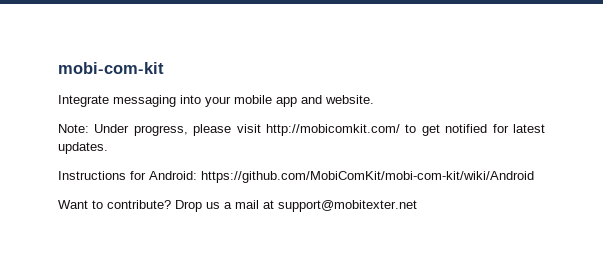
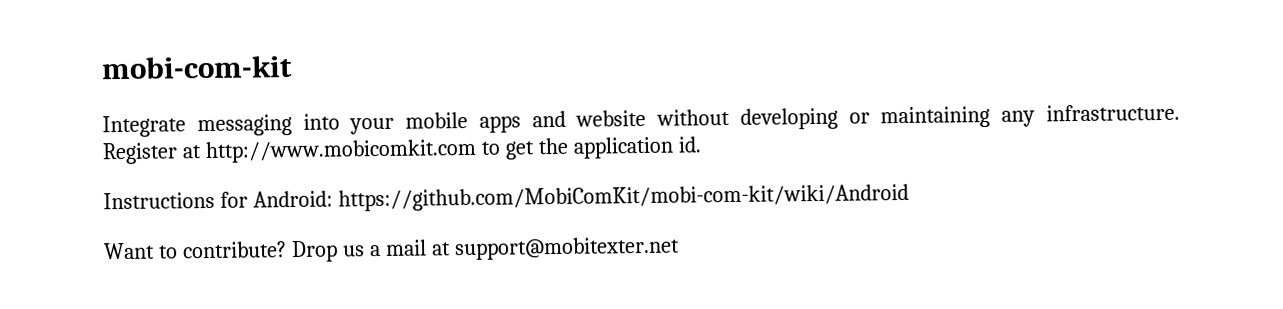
- Integrate messaging into your mobile app and website.
- Note: Under progress, please visit http://mobicomkit.com/ to get notified for latest updates.
+ Integrate messaging into your mobile apps and website without developing or maintaining any infrastructure. Register at http://www.mobicomkit.com to get the application id.

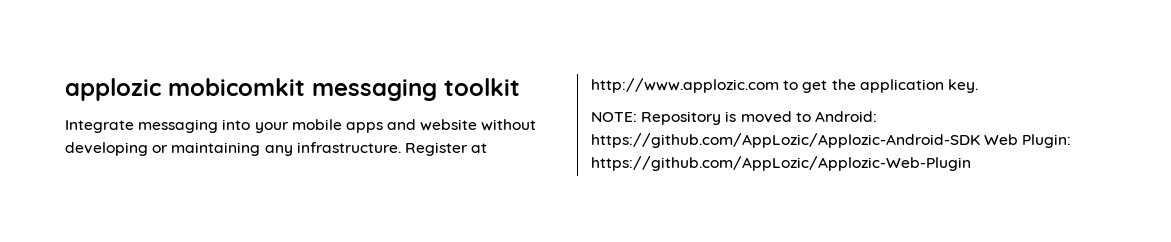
- mobi-com-kit
+ applozic mobicomkit messaging toolkit
- Register at http://www.mobicomkit.com to get the application id.
- Instructions for Android: https://github.com/MobiComKit/mobi-com-kit/wiki/Android
- Want to contribute? Drop us a mail at support@mobitexter.net
+ Register at http://www.applozic.com to get the application key.
+ NOTE: Repository is moved to Android: https://github.com/AppLozic/Applozic-Android-SDK Web Plugin: https://github.com/AppLozic/Applozic-Web-Plugin

